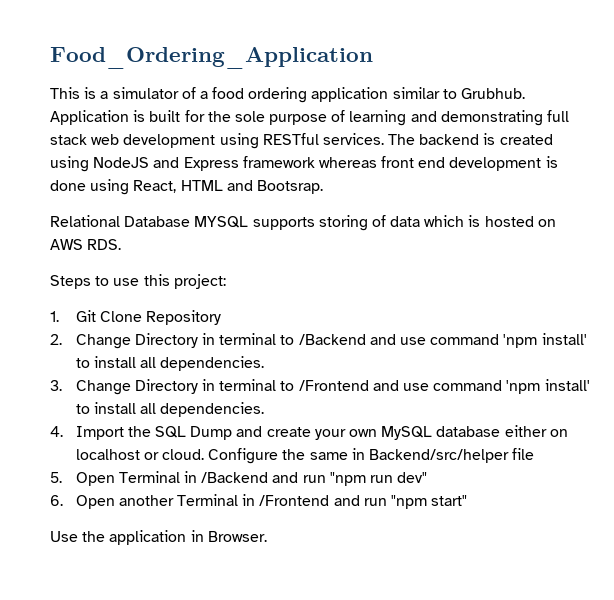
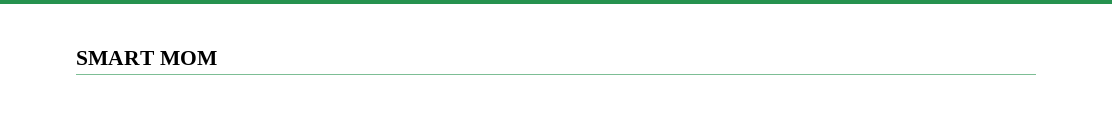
- Food_Ordering_Application
- This is a simulator of a food ordering application similar to Grubhub. Application is built for the sole purpose of learning and demonstrating full stack web development using RESTful services. The backend is created using NodeJS and Express framework whereas front end development is done using React, HTML and Bootsrap.
- Relational Database MYSQL supports storing of data which is hosted on AWS RDS.
- Steps to use this project:
- 1. Git Clone Repository
- 2. Change Directory in terminal to /Backend and use command 'npm install' to install all dependencies.
- 3. Change Directory in terminal to /Frontend and use command 'npm install' to install all dependencies.
- 4. Import the SQL Dump and create your own MySQL database either on localhost or cloud. Configure the same in Backend/src/helper file
- 5. Open Terminal in /Backend and run "npm run dev"
- 6. Open another Terminal in /Frontend and run "npm start"
- Use the application in Browser.
+ SMART MOM

